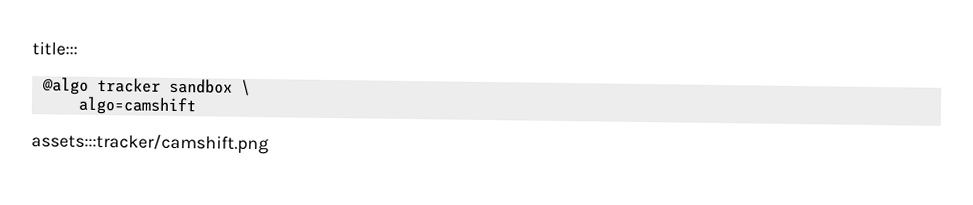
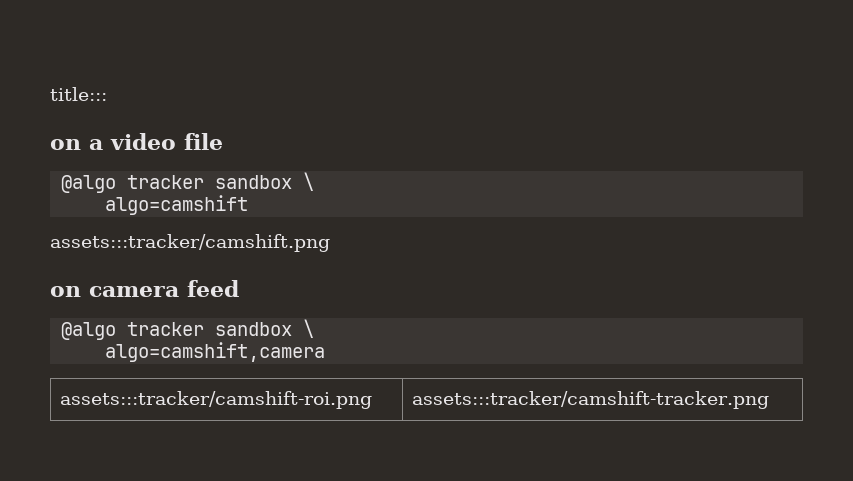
+ on a video file
+ on camera feed
+ @algo tracker sandbox \
+ algo=camshift,camera
+ assets:::tracker/camshift-roi.png | assets:::tracker/camshift-tracker.png

